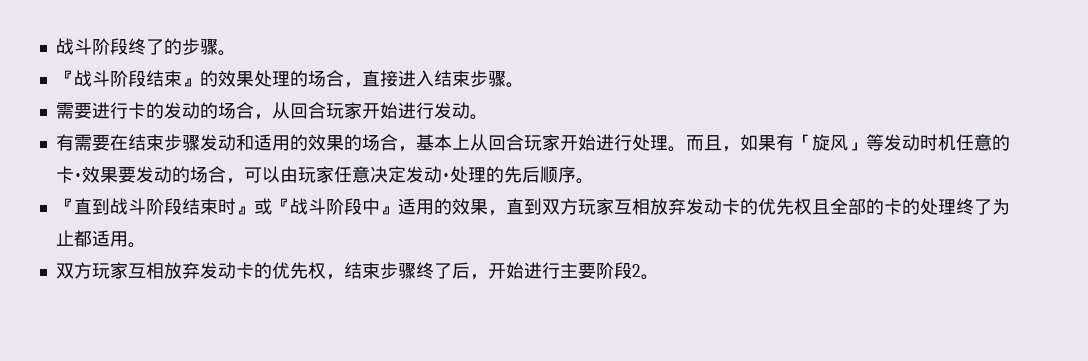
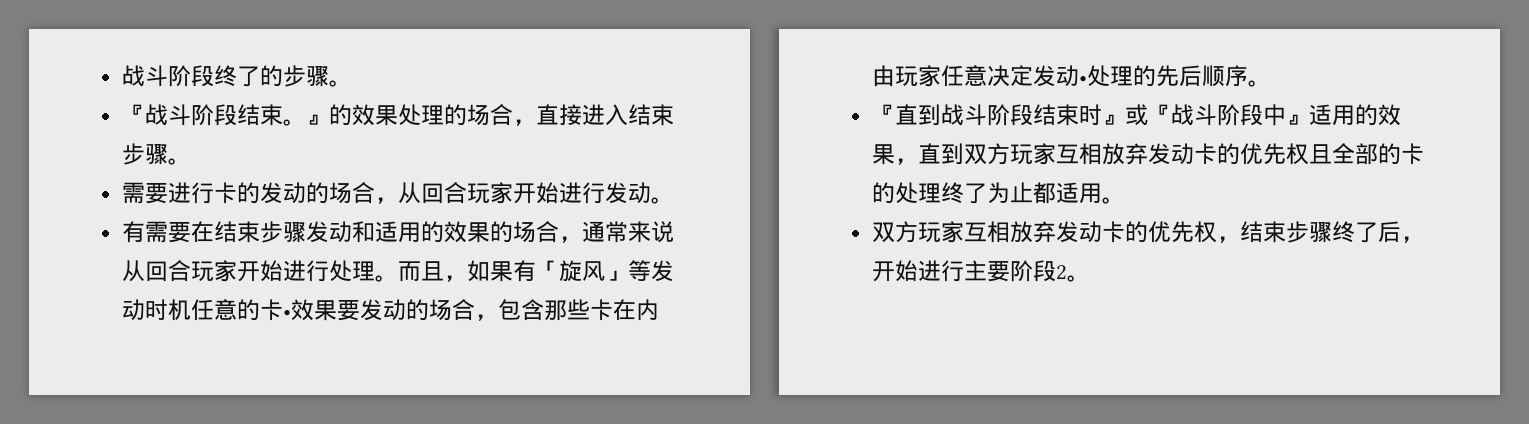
- 『战斗阶段结束』的效果处理的场合，直接进入结束步骤。
+ 『战斗阶段结束。』的效果处理的场合，直接进入结束步骤。
- 有需要在结束步骤发动和适用的效果的场合，基本上从回合玩家开始进行处理。
+ 有需要在结束步骤发动和适用的效果的场合，通常来说从回合玩家开始进行处理。
- 而且，如果有「旋风」等发动时机任意的卡•效果要发动的场合，可以由玩家任意决定发动•处理的先后顺序。
+ 而且，如果有「旋风」等发动时机任意的卡•效果要发动的场合，包含那些卡在内由玩家任意决定发动•处理的先后顺序。

